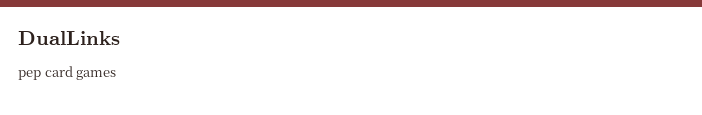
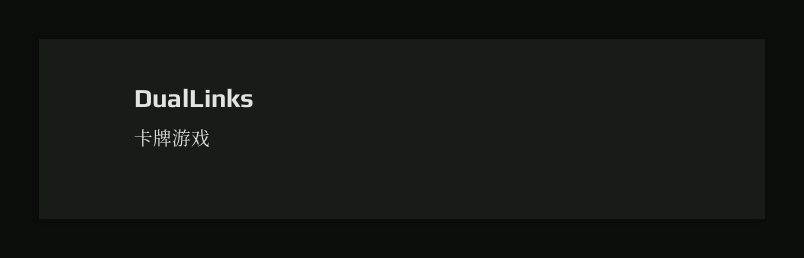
- pep card games
+ 卡牌游戏

